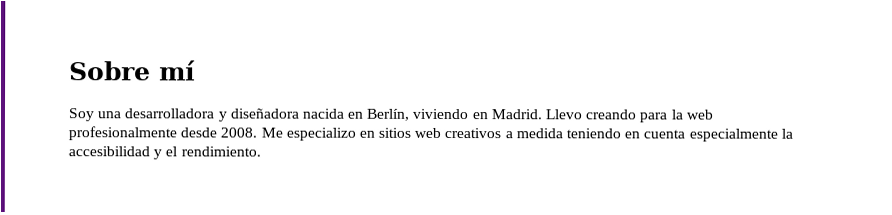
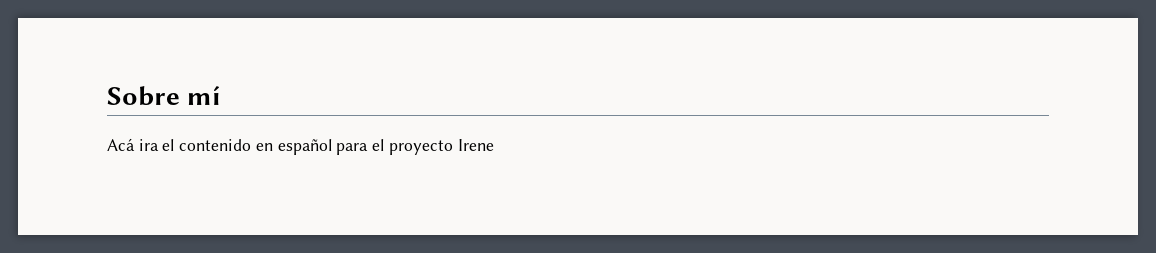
- Soy una desarrolladora y diseñadora nacida en Berlín, viviendo en Madrid. Llevo creando para la web profesionalmente desde 2008. Me especializo en sitios web creativos a medida teniendo en cuenta especialmente la accesibilidad y el rendimiento.
+ Acá ira el contenido en español para el proyecto Irene

